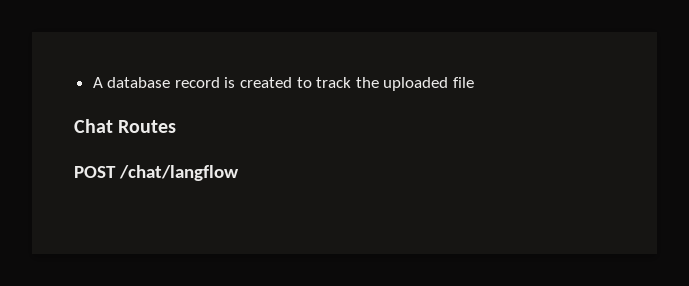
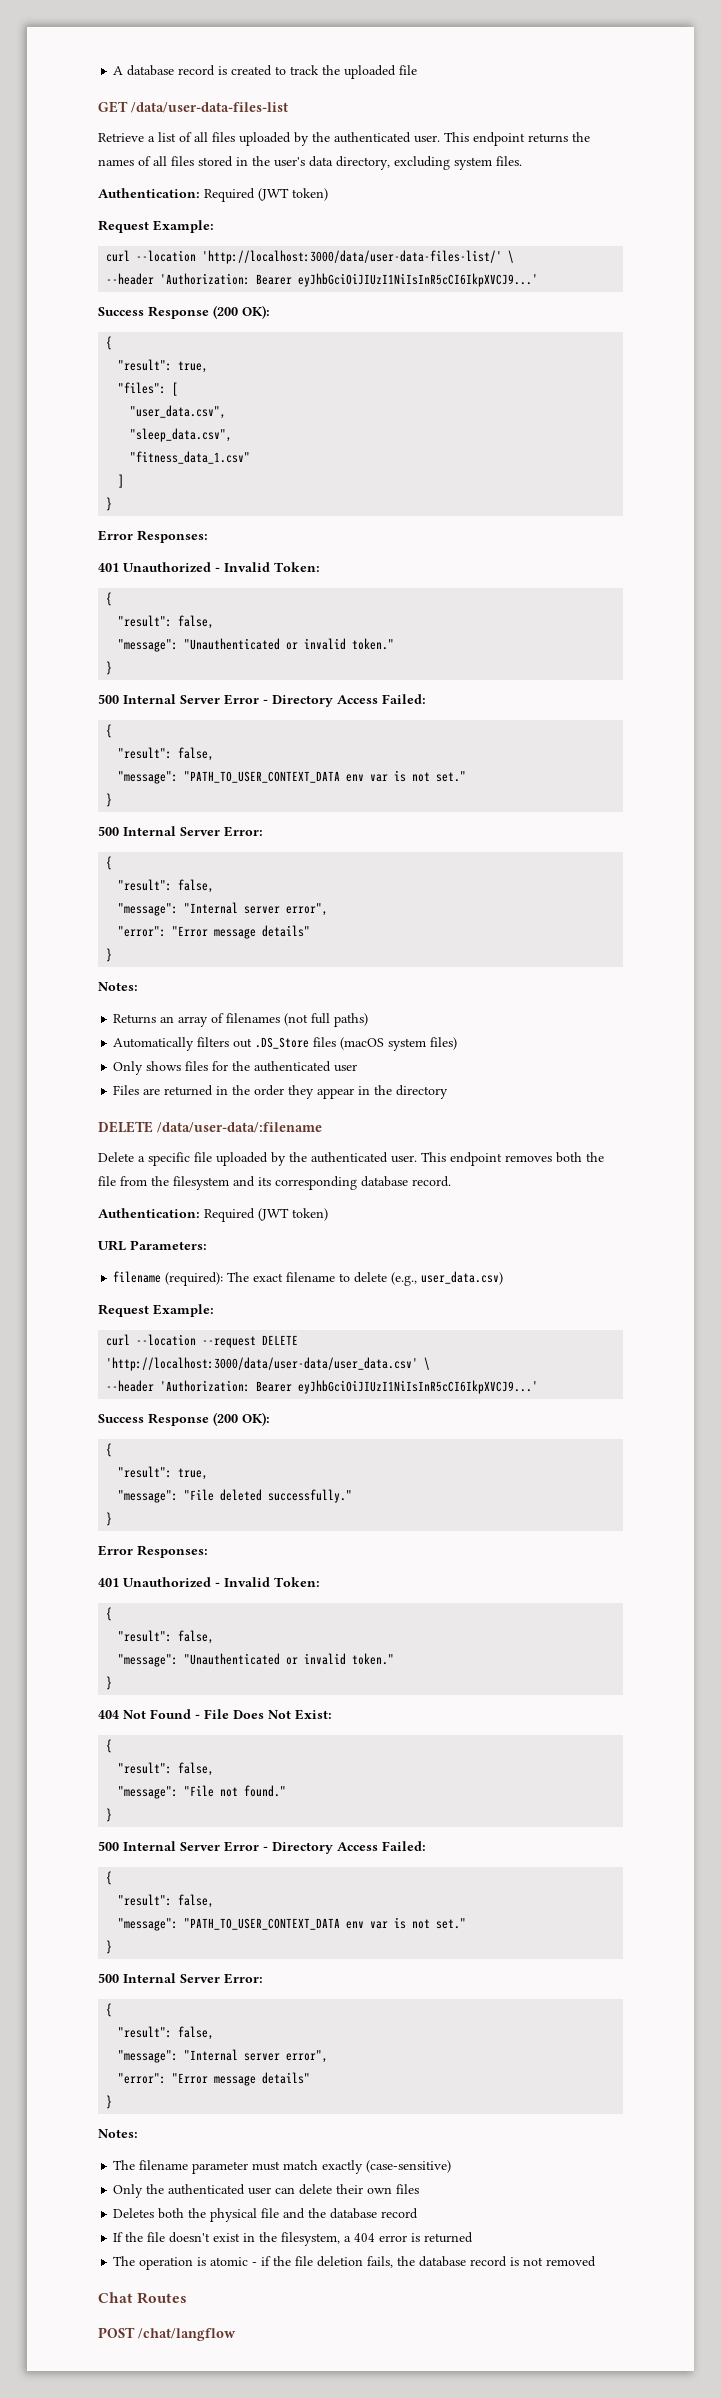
+ GET /data/user-data-files-list
+ Retrieve a list of all files uploaded by the authenticated user. This endpoint returns the names of all files stored in the user's data directory, excluding system files.
+ Authentication: Required (JWT token)
+ Request Example:
+ curl --location 'http://localhost:3000/data/user-data-files-list/' \
+ --header 'Authorization: Bearer eyJhbGciOiJIUzI1NiIsInR5cCI6IkpXVCJ9...'
+ Success Response (200 OK):
+ {
+ "result": true,
+ "files": [
+ "user_data.csv",
+ "sleep_data.csv",
+ "fitness_data_1.csv"
+ ]
+ }
+ Error Responses:
+ 401 Unauthorized - Invalid Token:
+ {
+ "result": false,
+ "message": "Unauthenticated or invalid token."
+ }
+ 500 Internal Server Error - Directory Access Failed:
+ {
+ "result": false,
+ "message": "PATH_TO_USER_CONTEXT_DATA env var is not set."
+ }
+ 500 Internal Server Error:
+ {
+ "result": false,
+ "message": "Internal server error",
+ "error": "Error message details"
+ }
+ Notes:
+ Returns an array of filenames (not full paths)
+ Automatically filters out .DS_Store files (macOS system files)
+ Only shows files for the authenticated user
+ Files are returned in the order they appear in the directory
+ DELETE /data/user-data/:filename
+ Delete a specific file uploaded by the authenticated user. This endpoint removes both the file from the filesystem and its corresponding database record.
+ Authentication: Required (JWT token)
+ URL Parameters:
+ filename (required): The exact filename to delete (e.g., user_data.csv)
+ Request Example:
+ curl --location --request DELETE 'http://localhost:3000/data/user-data/user_data.csv' \
+ --header 'Authorization: Bearer eyJhbGciOiJIUzI1NiIsInR5cCI6IkpXVCJ9...'
+ Success Response (200 OK):
+ {
+ "result": true,
+ "message": "File deleted successfully."
+ }
+ Error Responses:
+ 401 Unauthorized - Invalid Token:
+ {
+ "result": false,
+ "message": "Unauthenticated or invalid token."
+ }
+ 404 Not Found - File Does Not Exist:
+ {
+ "result": false,
+ "message": "File not found."
+ }
+ 500 Internal Server Error - Directory Access Failed:
+ {
+ "result": false,
+ "message": "PATH_TO_USER_CONTEXT_DATA env var is not set."
+ }
+ 500 Internal Server Error:
+ {
+ "result": false,
+ "message": "Internal server error",
+ "error": "Error message details"
+ }
+ Notes:
+ The filename parameter must match exactly (case-sensitive)
+ Only the authenticated user can delete their own files
+ Deletes both the physical file and the database record
+ If the file doesn't exist in the filesystem, a 404 error is returned
+ The operation is atomic - if the file deletion fails, the database record is not removed

